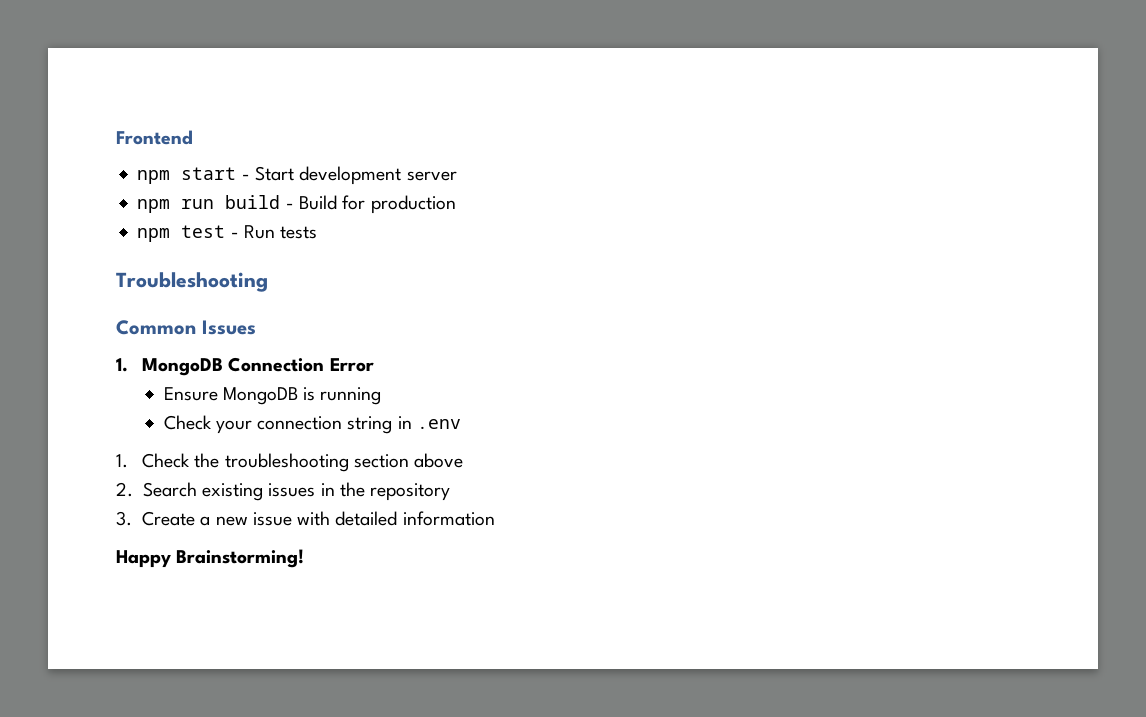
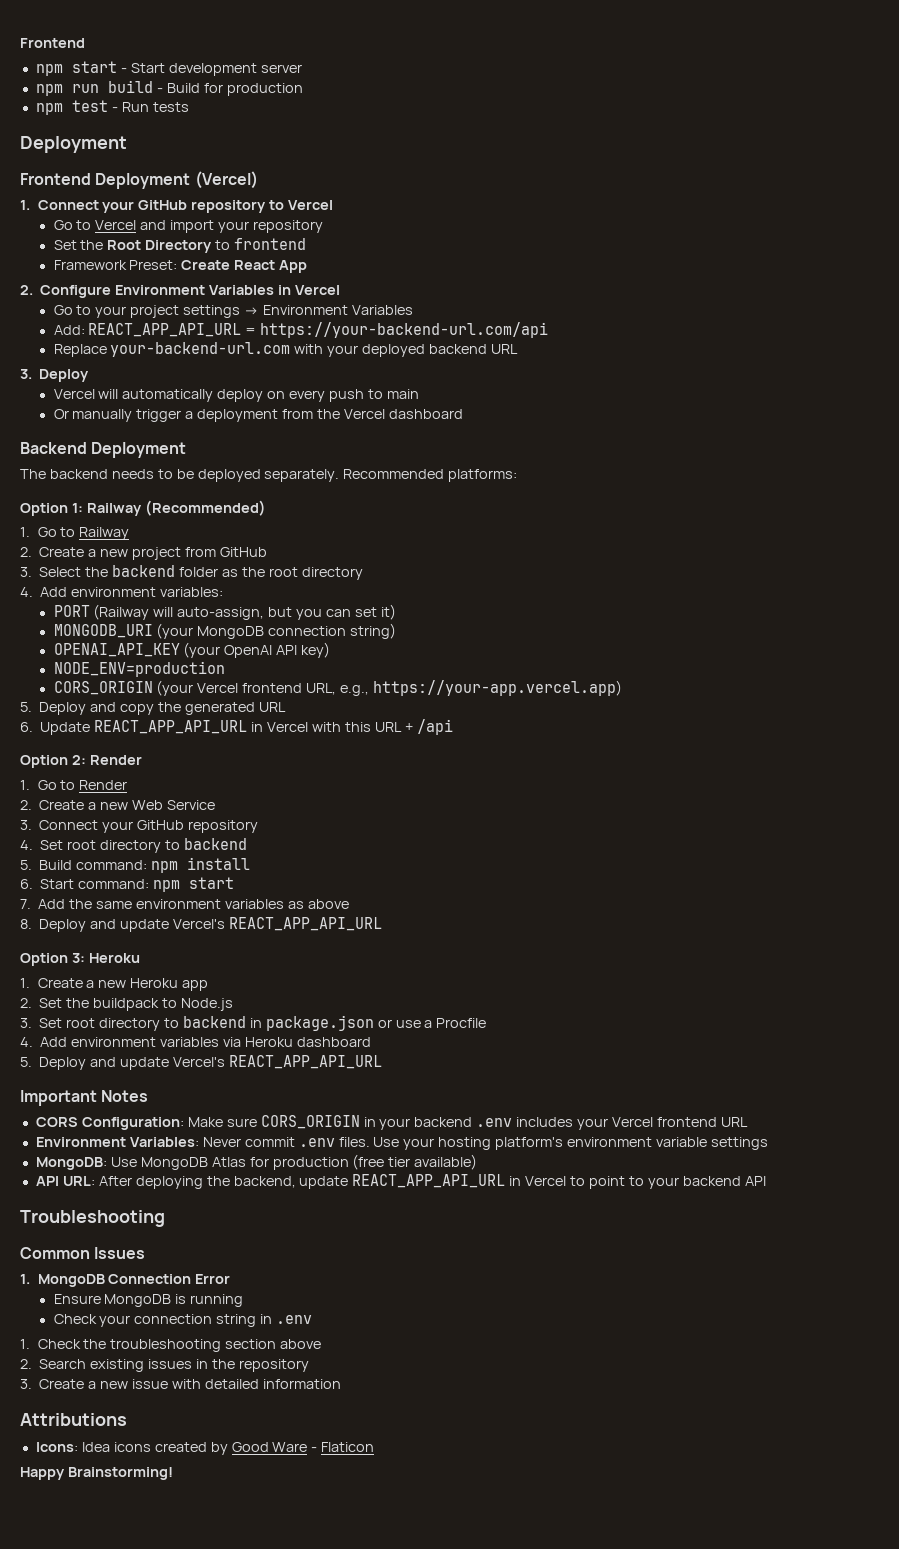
  npm test - Run tests
+ Deployment
+ Frontend Deployment (Vercel)
+ 1. Connect your GitHub repository to Vercel
+ Go to Vercel and import your repository
+ Set the Root Directory to frontend
+ Framework Preset: Create React App
+ 2. Configure Environment Variables in Vercel
+ Go to your project settings → Environment Variables
+ Add: REACT_APP_API_URL = https://your-backend-url.com/api
+ Replace your-backend-url.com with your deployed backend URL
+ 3. Deploy
+ Vercel will automatically deploy on every push to main
+ Or manually trigger a deployment from the Vercel dashboard
+ Backend Deployment
+ The backend needs to be deployed separately. Recommended platforms:
+ Option 1: Railway (Recommended)
+ 1. Go to Railway
+ 2. Create a new project from GitHub
+ 3. Select the backend folder as the root directory
+ 4. Add environment variables:
+ PORT (Railway will auto-assign, but you can set it)
+ MONGODB_URI (your MongoDB connection string)
+ OPENAI_API_KEY (your OpenAI API key)
+ NODE_ENV=production
+ CORS_ORIGIN (your Vercel frontend URL, e.g., https://your-app.vercel.app)
+ 5. Deploy and copy the generated URL
+ 6. Update REACT_APP_API_URL in Vercel with this URL + /api
+ Option 2: Render
+ 1. Go to Render
+ 2. Create a new Web Service
+ 3. Connect your GitHub repository
+ 4. Set root directory to backend
+ 5. Build command: npm install
+ 6. Start command: npm start
+ 7. Add the same environment variables as above
+ 8. Deploy and update Vercel's REACT_APP_API_URL
+ Option 3: Heroku
+ 1. Create a new Heroku app
+ 2. Set the buildpack to Node.js
+ 3. Set root directory to backend in package.json or use a Procfile
+ 4. Add environment variables via Heroku dashboard
+ 5. Deploy and update Vercel's REACT_APP_API_URL
+ Important Notes
+ CORS Configuration: Make sure CORS_ORIGIN in your backend .env includes your Vercel frontend URL
+ Environment Variables: Never commit .env files. Use your hosting platform's environment variable settings
+ MongoDB: Use MongoDB Atlas for production (free tier available)
+ API URL: After deploying the backend, update REACT_APP_API_URL in Vercel to point to your backend API
+ Attributions
+ Icons: Idea icons created by Good Ware - Flaticon

